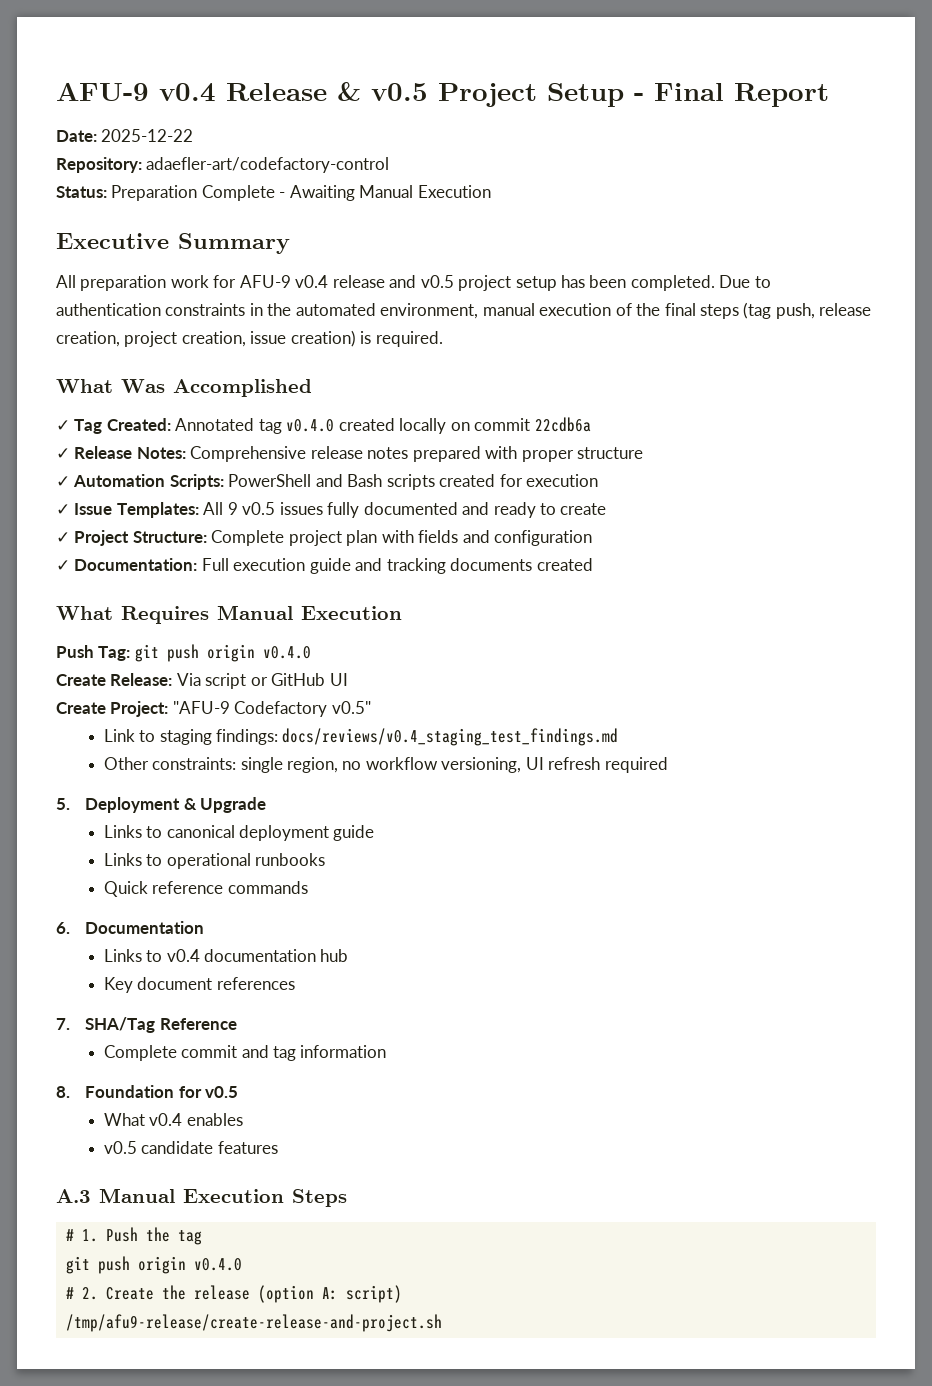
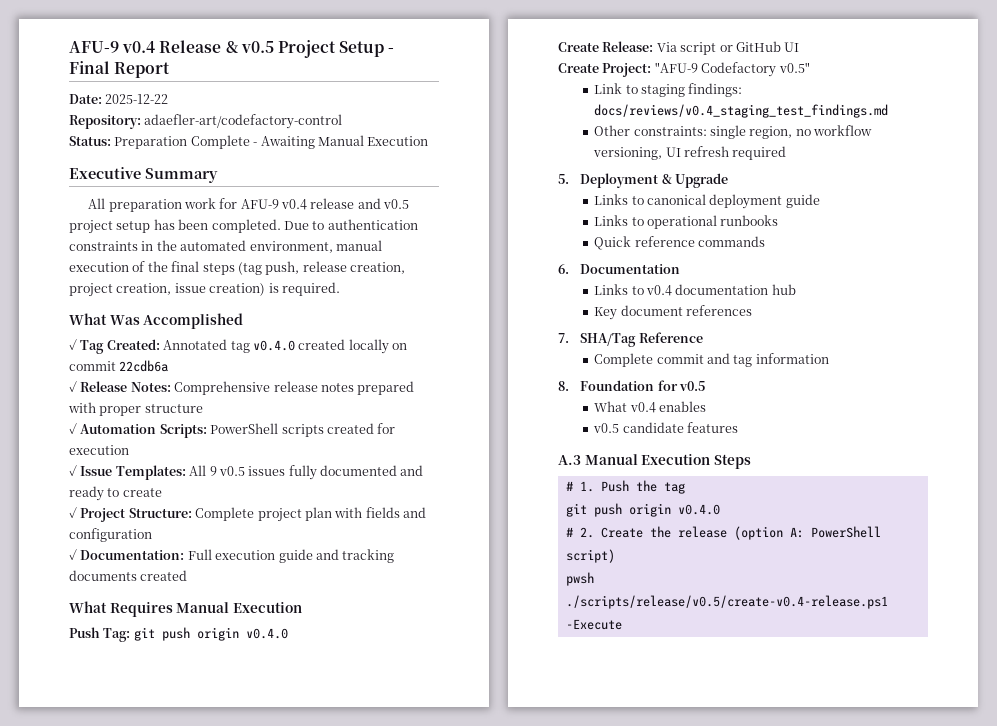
- ✓ Automation Scripts: PowerShell and Bash scripts created for execution
+ ✓ Automation Scripts: PowerShell scripts created for execution
- # 2. Create the release (option A: script)
+ # 2. Create the release (option A: PowerShell script)
- /tmp/afu9-release/create-release-and-project.sh
+ pwsh ./scripts/release/v0.5/create-v0.4-release.ps1 -Execute

